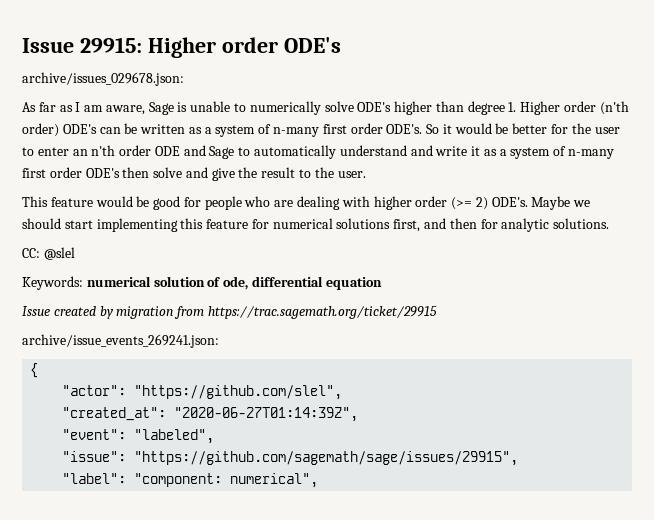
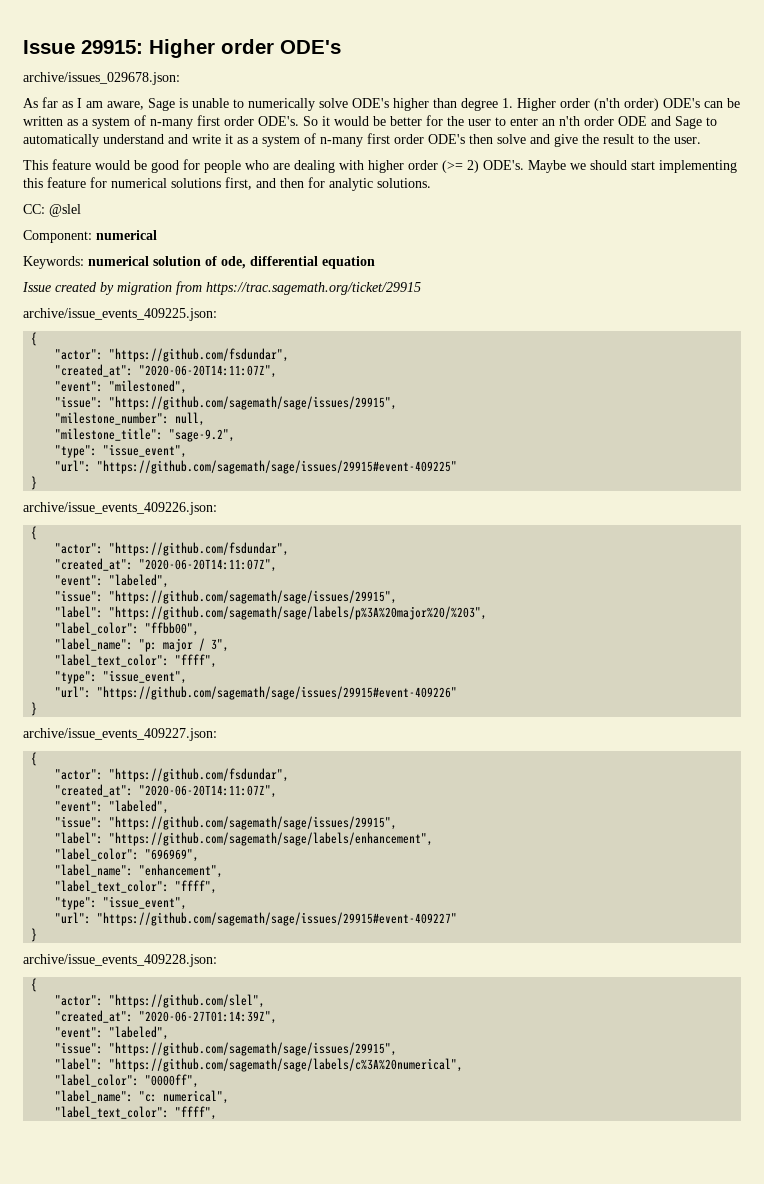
+ Component: numerical
- archive/issue_events_269241.json:
+ archive/issue_events_409225.json:
+ {
+ "actor": "https://github.com/fsdundar",
+ "created_at": "2020-06-20T14:11:07Z",
+ "event": "milestoned",
+ "issue": "https://github.com/sagemath/sage/issues/29915",
+ "milestone_number": null,
+ "milestone_title": "sage-9.2",
+ "type": "issue_event",
+ "url": "https://github.com/sagemath/sage/issues/29915#event-409225"
+ }
+ archive/issue_events_409226.json:
+ {
+ "actor": "https://github.com/fsdundar",
+ "created_at": "2020-06-20T14:11:07Z",
+ "event": "labeled",
+ "issue": "https://github.com/sagemath/sage/issues/29915",
+ "label": "https://github.com/sagemath/sage/labels/p%3A%20major%20/%203",
+ "label_color": "ffbb00",
+ "label_name": "p: major / 3",
+ "label_text_color": "ffff",
+ "type": "issue_event",
+ "url": "https://github.com/sagemath/sage/issues/29915#event-409226"
+ }
+ archive/issue_events_409227.json:
+ {
+ "actor": "https://github.com/fsdundar",
+ "created_at": "2020-06-20T14:11:07Z",
+ "event": "labeled",
+ "issue": "https://github.com/sagemath/sage/issues/29915",
+ "label": "https://github.com/sagemath/sage/labels/enhancement",
+ "label_color": "696969",
+ "label_name": "enhancement",
+ "label_text_color": "ffff",
+ "type": "issue_event",
+ "url": "https://github.com/sagemath/sage/issues/29915#event-409227"
+ }
+ archive/issue_events_409228.json:
- "label": "component: numerical",
+ "label": "https://github.com/sagemath/sage/labels/c%3A%20numerical",
+ "label_color": "0000ff",
+ "label_name": "c: numerical",
+ "label_text_color": "ffff",

